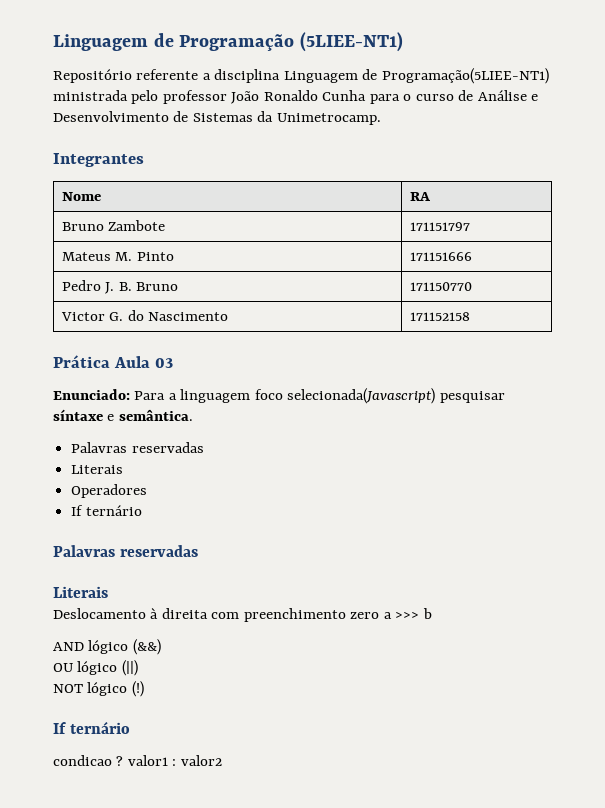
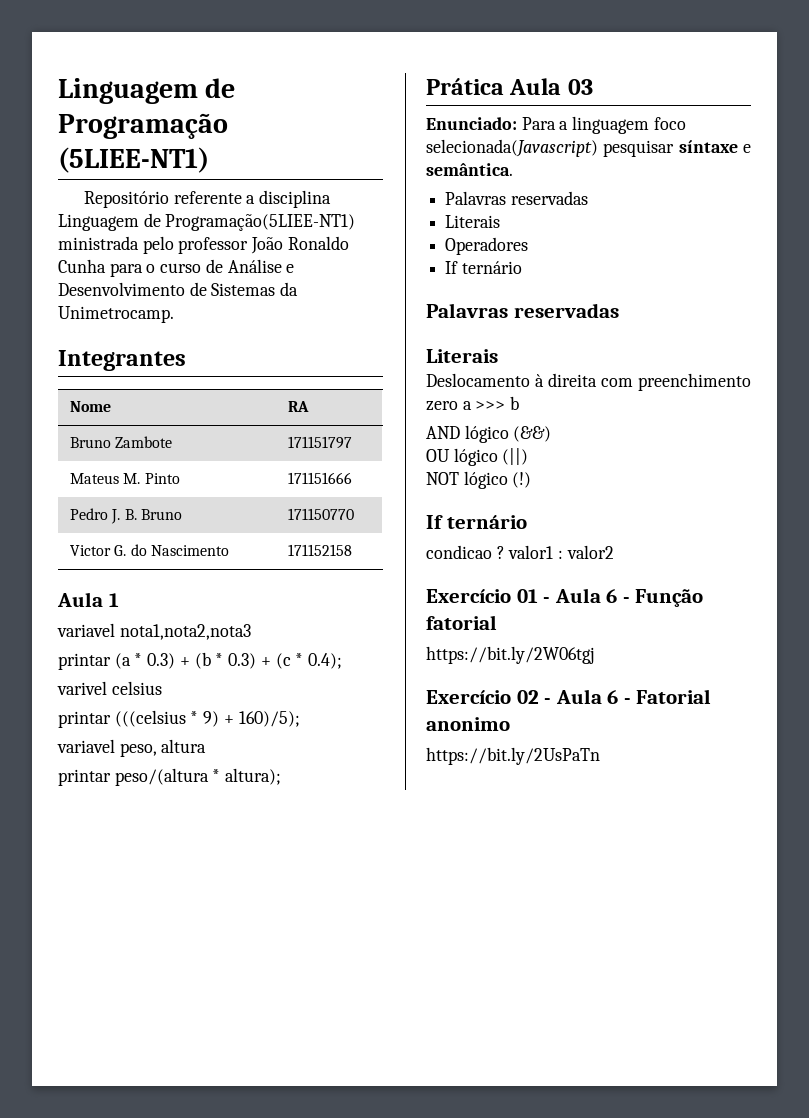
+ Aula 1
+ variavel nota1,nota2,nota3
+ printar (a * 0.3) + (b * 0.3) + (c * 0.4);
+ varivel celsius
+ printar (((celsius * 9) + 160)/5);
+ variavel peso, altura
+ printar peso/(altura * altura);
+ Exercício 01 - Aula 6 - Função fatorial
+ https://bit.ly/2W06tgj
+ Exercício 02 - Aula 6 - Fatorial anonimo
+ https://bit.ly/2UsPaTn

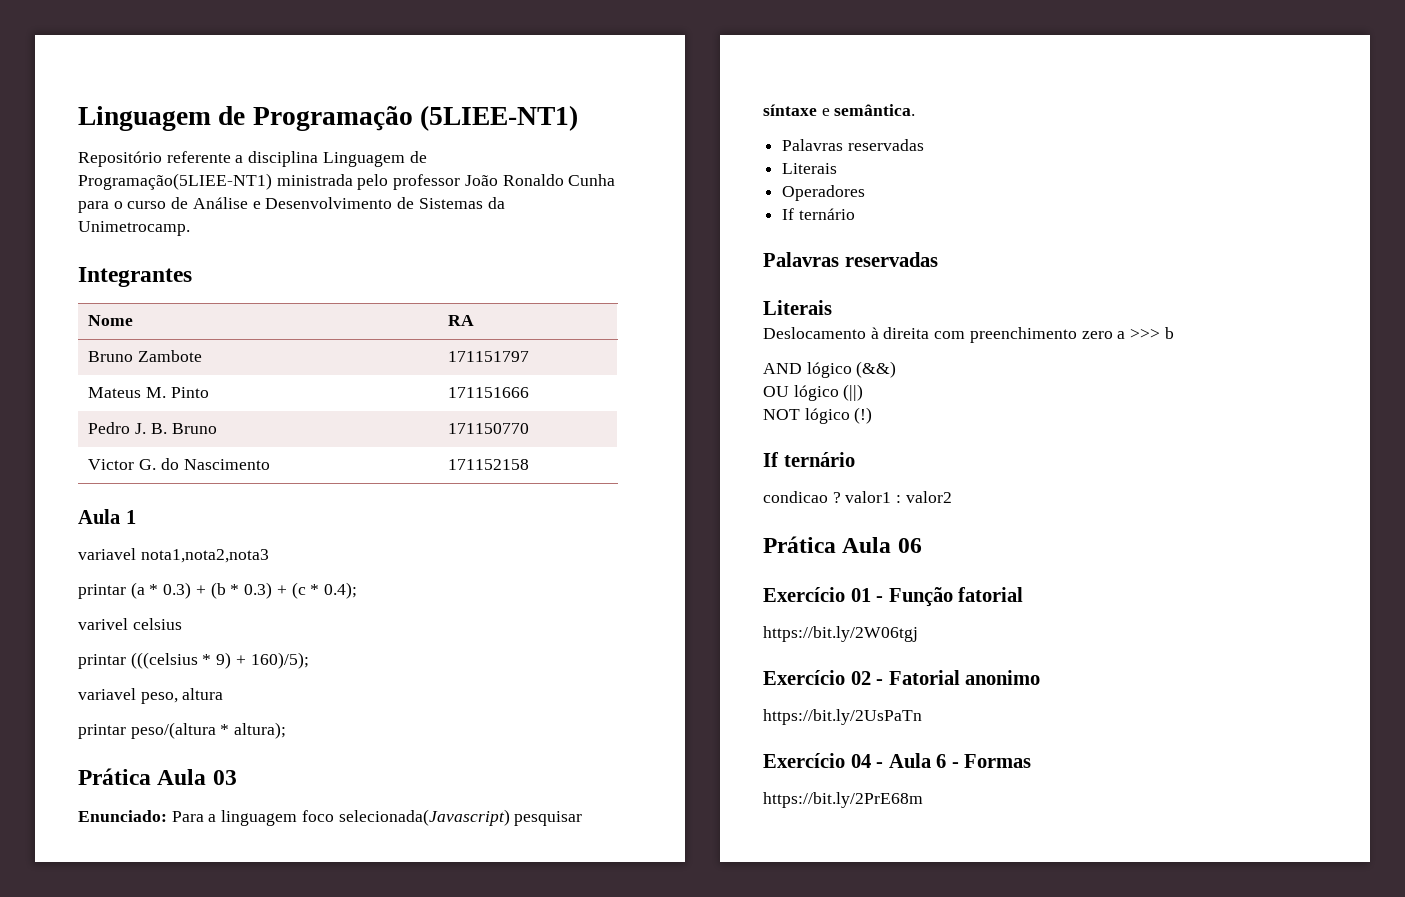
+ Prática Aula 06
- Exercício 01 - Aula 6 - Função fatorial
+ Exercício 01 - Função fatorial
- Exercício 02 - Aula 6 - Fatorial anonimo
+ Exercício 02 - Fatorial anonimo
+ Exercício 04 - Aula 6 - Formas
+ https://bit.ly/2PrE68m

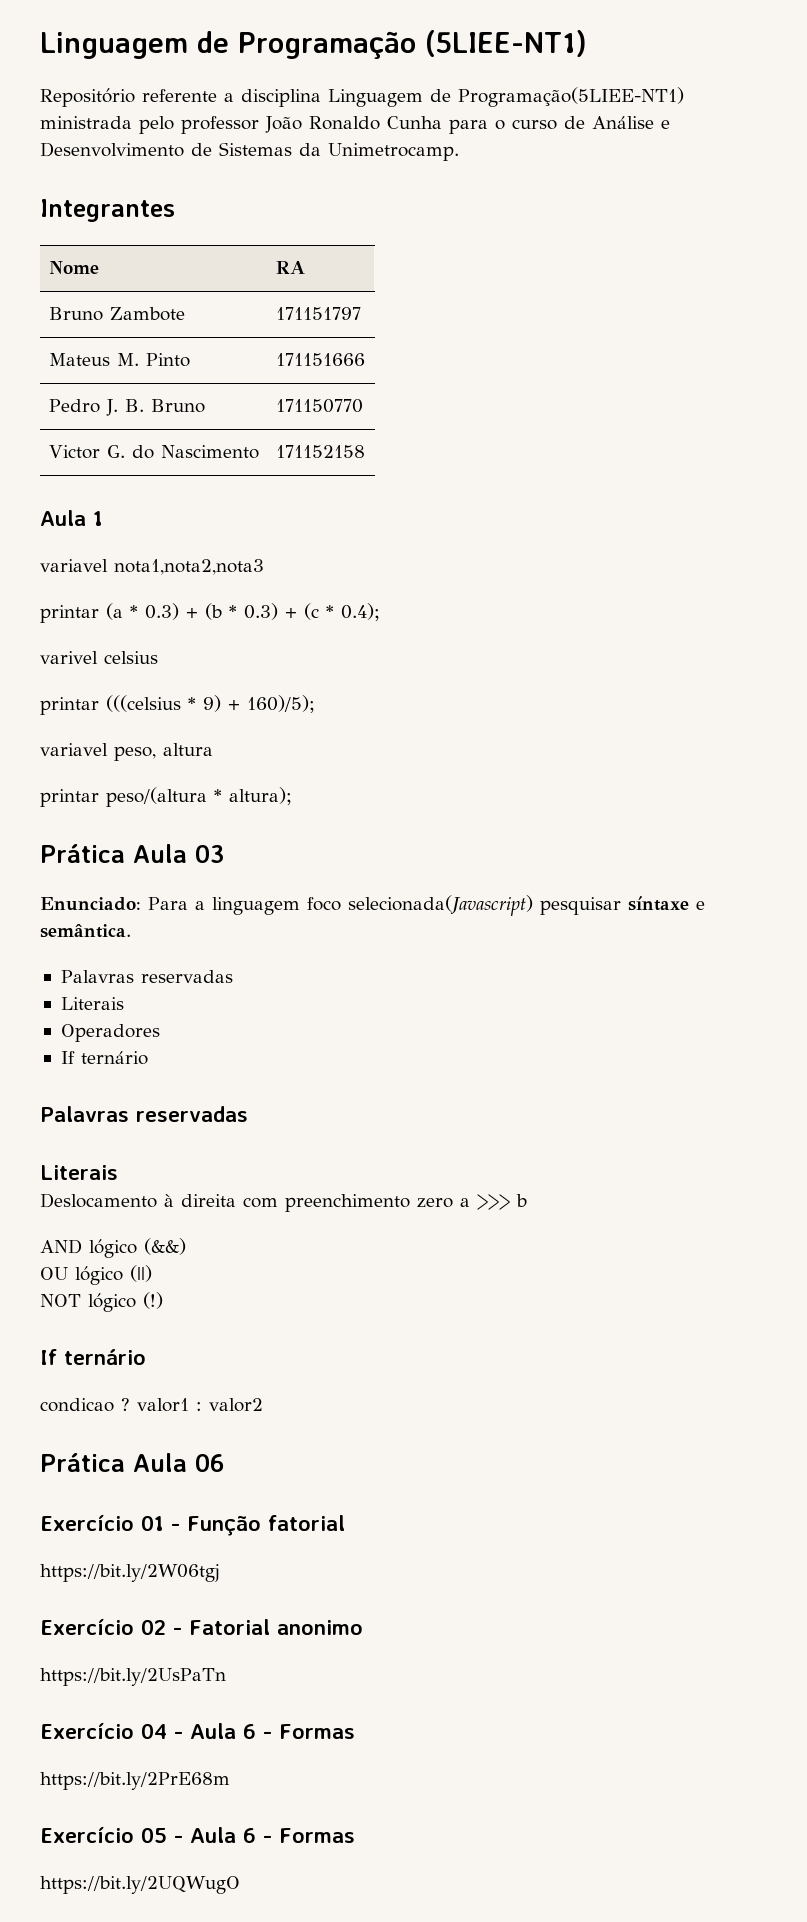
+ Exercício 05 - Aula 6 - Formas
+ https://bit.ly/2UQWugO

